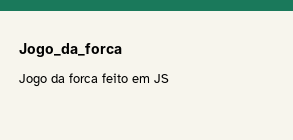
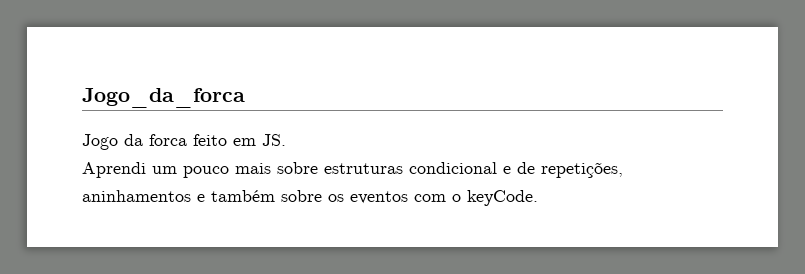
- Jogo da forca feito em JS
+ Jogo da forca feito em JS.
+ Aprendi um pouco mais sobre estruturas condicional e de repetições, aninhamentos e também sobre os eventos com o keyCode.

